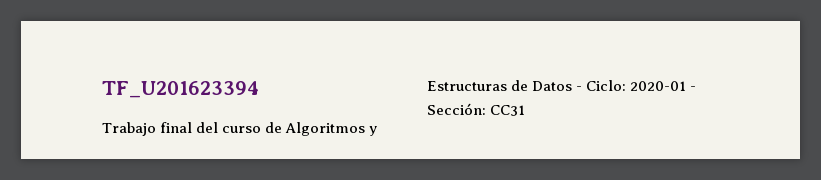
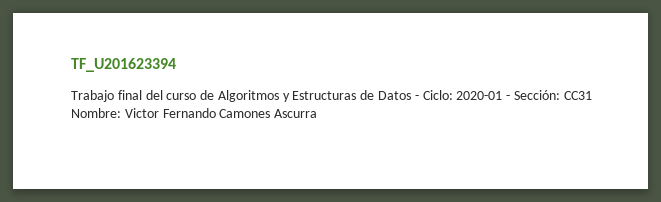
- Trabajo final del curso de Algoritmos y Estructuras de Datos - Ciclo: 2020-01 - Sección: CC31
+ Trabajo final del curso de Algoritmos y Estructuras de Datos - Ciclo: 2020-01 - Sección: CC31 Nombre: Victor Fernando Camones Ascurra

